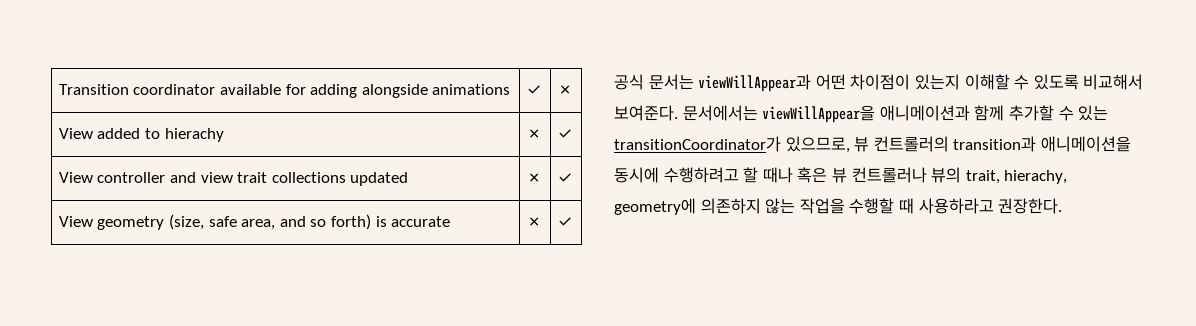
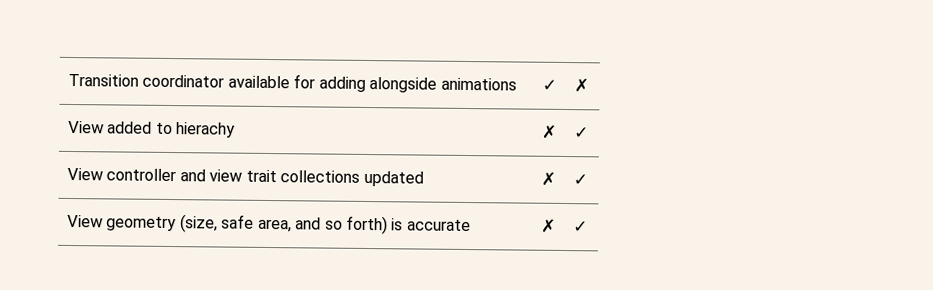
- 공식 문서는 viewWillAppear과 어떤 차이점이 있는지 이해할 수 있도록 비교해서 보여준다. 문서에서는 viewWillAppear을 애니메이션과 함께 추가할 수 있는 transitionCoordinator가 있으므로, 뷰 컨트롤러의 transition과 애니메이션을 동시에 수행하려고 할 때나 혹은 뷰 컨트롤러나 뷰의 trait, hierachy, geometry에 의존하지 않는 작업을 수행할 때 사용하라고 권장한다.

